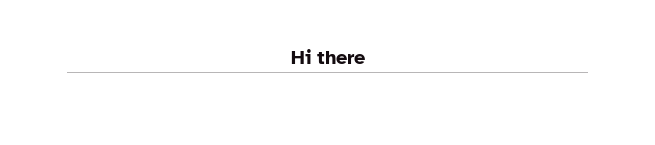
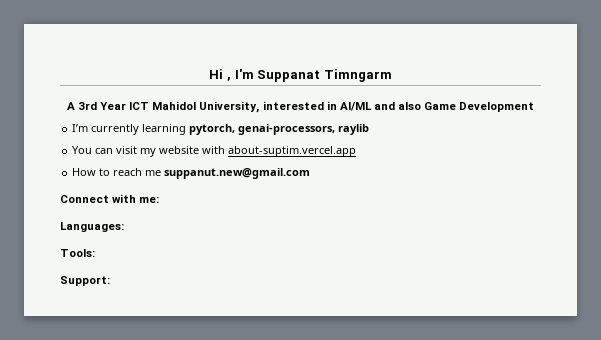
- Hi there
+ Hi , I'm Suppanat Timngarm
+ A 3rd Year ICT Mahidol University, interested in AI/ML and also Game Development
+ I’m currently learning pytorch, genai-processors, raylib
+ You can visit my website with about-suptim.vercel.app
+ How to reach me suppanut.new@gmail.com
+ Connect with me:
+ Languages:
+ Tools:
+ Support:

